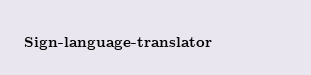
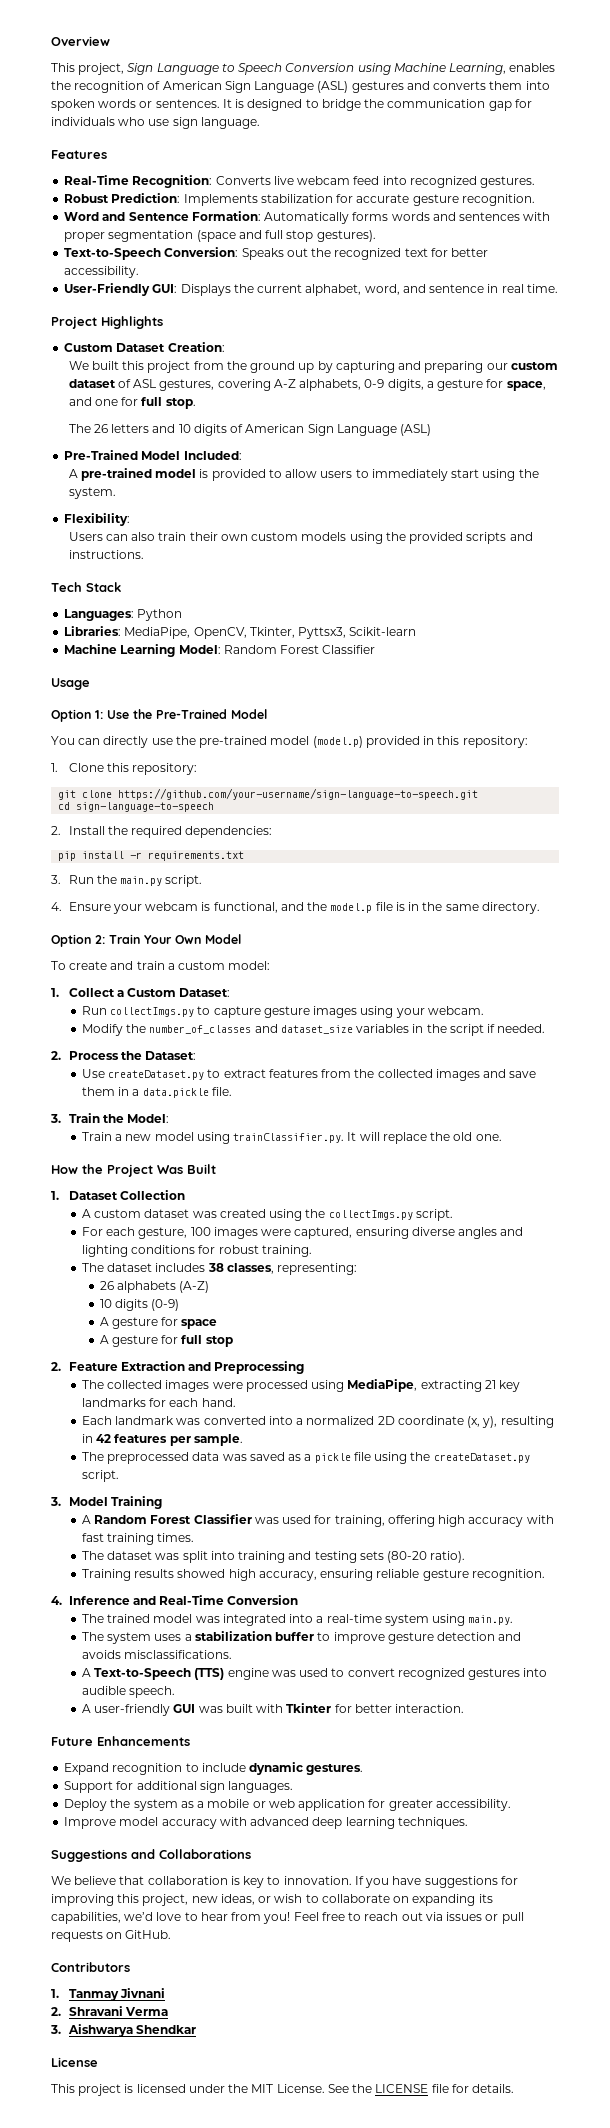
- Sign-language-translator
+ Overview
+ This project, Sign Language to Speech Conversion using Machine Learning, enables the recognition of American Sign Language (ASL) gestures and converts them into spoken words or sentences. It is designed to bridge the communication gap for individuals who use sign language.
+ Features
+ Real-Time Recognition: Converts live webcam feed into recognized gestures.
+ Robust Prediction: Implements stabilization for accurate gesture recognition.
+ Word and Sentence Formation: Automatically forms words and sentences with proper segmentation (space and full stop gestures).
+ Text-to-Speech Conversion: Speaks out the recognized text for better accessibility.
+ User-Friendly GUI: Displays the current alphabet, word, and sentence in real time.
+ Project Highlights
+ Custom Dataset Creation:
+ We built this project from the ground up by capturing and preparing our custom dataset of ASL gestures, covering A-Z alphabets, 0-9 digits, a gesture for space, and one for full stop.
+ The 26 letters and 10 digits of American Sign Language (ASL)
+ Pre-Trained Model Included:
+ A pre-trained model is provided to allow users to immediately start using the system.
+ Flexibility:
+ Users can also train their own custom models using the provided scripts and instructions.
+ Tech Stack
+ Languages: Python
+ Libraries: MediaPipe, OpenCV, Tkinter, Pyttsx3, Scikit-learn
+ Machine Learning Model: Random Forest Classifier
+ Usage
+ Option 1: Use the Pre-Trained Model
+ You can directly use the pre-trained model (model.p) provided in this repository:
+ 1. Clone this repository:
+ git clone https://github.com/your-username/sign-language-to-speech.git
+ cd sign-language-to-speech
+ 2. Install the required dependencies:
+ pip install -r requirements.txt
+ 3. Run the main.py script.
+ 4. Ensure your webcam is functional, and the model.p file is in the same directory.
+ Option 2: Train Your Own Model
+ To create and train a custom model:
+ 1. Collect a Custom Dataset:
+ Run collectImgs.py to capture gesture images using your webcam.
+ Modify the number_of_classes and dataset_size variables in the script if needed.
+ 2. Process the Dataset:
+ Use createDataset.py to extract features from the collected images and save them in a data.pickle file.
+ 3. Train the Model:
+ Train a new model using trainClassifier.py. It will replace the old one.
+ How the Project Was Built
+ 1. Dataset Collection
+ A custom dataset was created using the collectImgs.py script.
+ For each gesture, 100 images were captured, ensuring diverse angles and lighting conditions for robust training.
+ The dataset includes 38 classes, representing:
+ 26 alphabets (A-Z)
+ 10 digits (0-9)
+ A gesture for space
+ A gesture for full stop
+ 2. Feature Extraction and Preprocessing
+ The collected images were processed using MediaPipe, extracting 21 key landmarks for each hand.
+ Each landmark was converted into a normalized 2D coordinate (x, y), resulting in 42 features per sample.
+ The preprocessed data was saved as a pickle file using the createDataset.py script.
+ 3. Model Training
+ A Random Forest Classifier was used for training, offering high accuracy with fast training times.
+ The dataset was split into training and testing sets (80-20 ratio).
+ Training results showed high accuracy, ensuring reliable gesture recognition.
+ 4. Inference and Real-Time Conversion
+ The trained model was integrated into a real-time system using main.py.
+ The system uses a stabilization buffer to improve gesture detection and avoids misclassifications.
+ A Text-to-Speech (TTS) engine was used to convert recognized gestures into audible speech.
+ A user-friendly GUI was built with Tkinter for better interaction.
+ Future Enhancements
+ Expand recognition to include dynamic gestures.
+ Support for additional sign languages.
+ Deploy the system as a mobile or web application for greater accessibility.
+ Improve model accuracy with advanced deep learning techniques.
+ Suggestions and Collaborations
+ We believe that collaboration is key to innovation. If you have suggestions for improving this project, new ideas, or wish to collaborate on expanding its capabilities, we’d love to hear from you! Feel free to reach out via issues or pull requests on GitHub.
+ Contributors
+ 1. Tanmay Jivnani
+ 2. Shravani Verma
+ 3. Aishwarya Shendkar
+ License
+ This project is licensed under the MIT License. See the LICENSE file for details.

